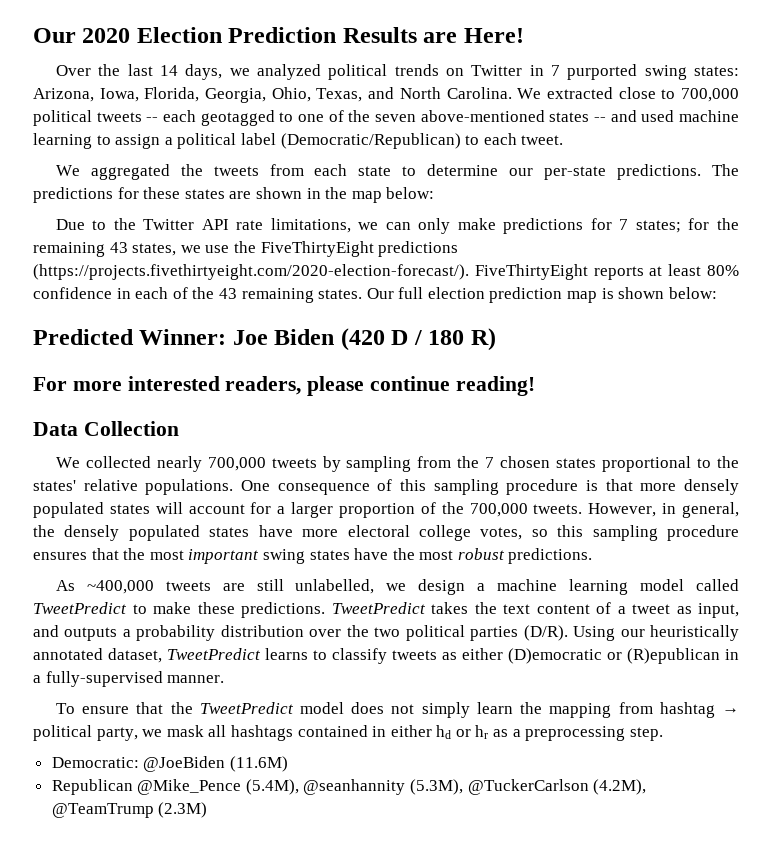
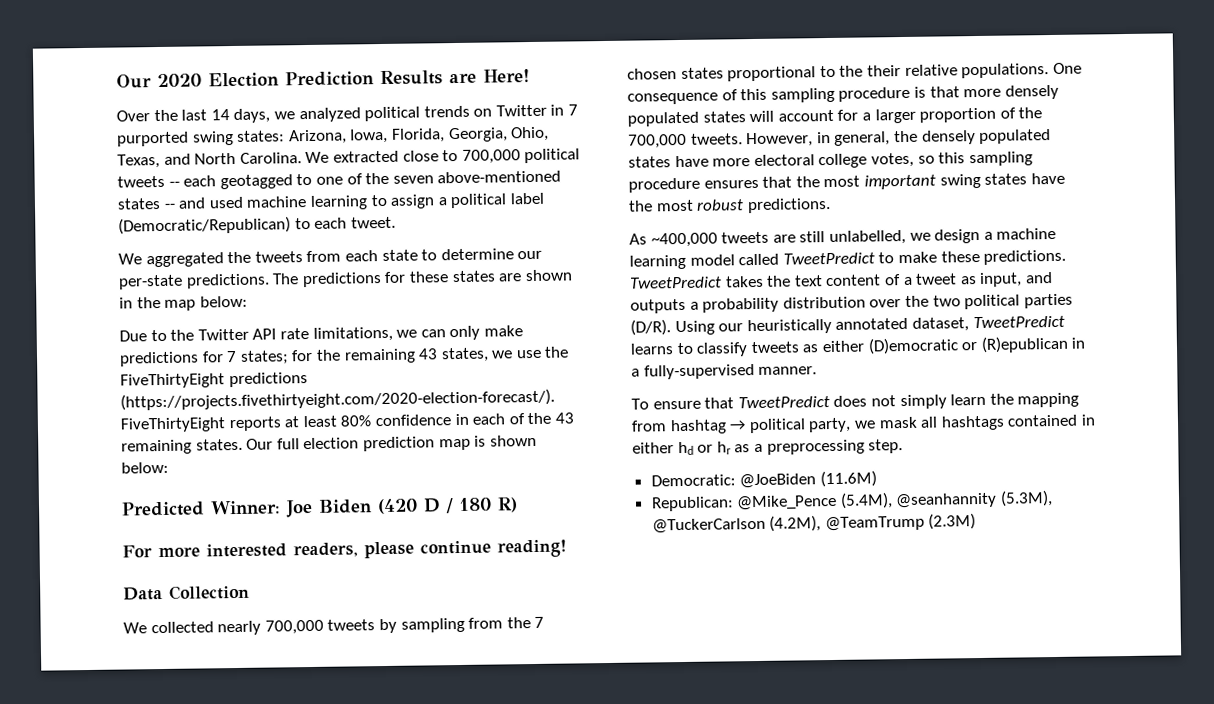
- We collected nearly 700,000 tweets by sampling from the 7 chosen states proportional to the states' relative populations.
+ We collected nearly 700,000 tweets by sampling from the 7 chosen states proportional to the their relative populations.
- To ensure that the TweetPredict model does not simply learn the mapping from hashtag → political party, we mask all hashtags contained in either hd or hr as a preprocessing step.
+ To ensure that TweetPredict does not simply learn the mapping from hashtag → political party, we mask all hashtags contained in either hd or hr as a preprocessing step.
- Republican @Mike_Pence (5.4M), @seanhannity (5.3M), @TuckerCarlson (4.2M), @TeamTrump (2.3M)
+ Republican: @Mike_Pence (5.4M), @seanhannity (5.3M), @TuckerCarlson (4.2M), @TeamTrump (2.3M)

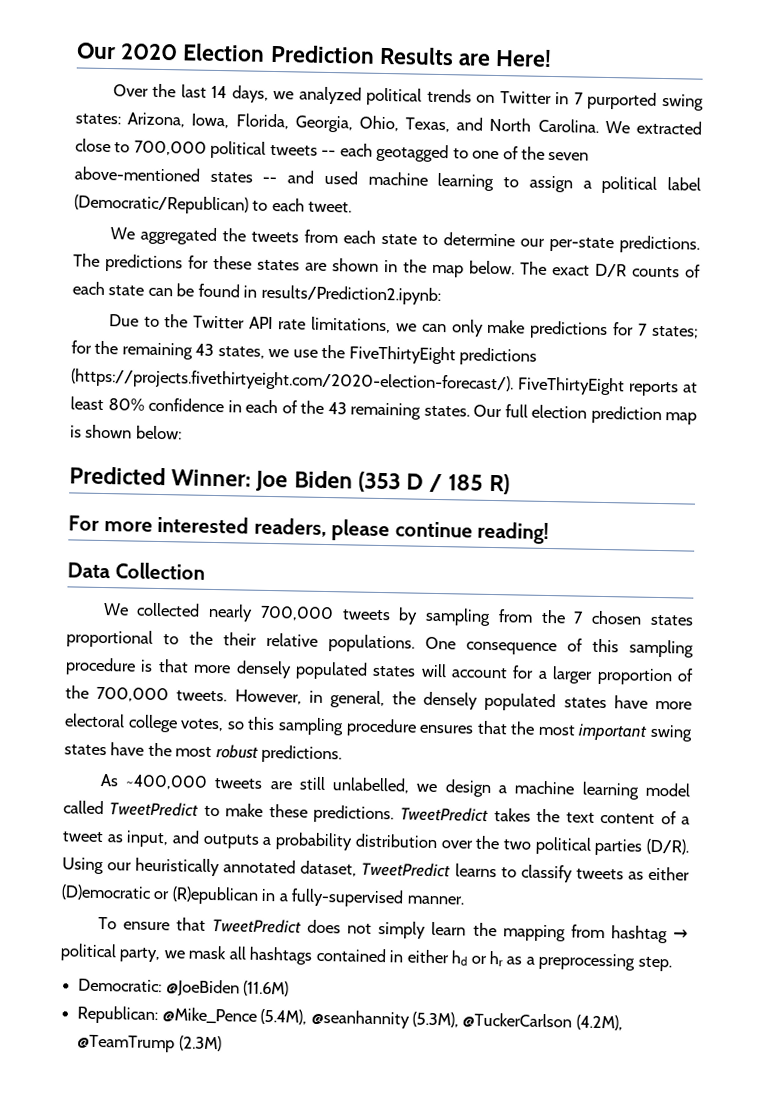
- The predictions for these states are shown in the map below:
+ The predictions for these states are shown in the map below. The exact D/R counts of each state can be found in results/Prediction2.ipynb:
- Predicted Winner: Joe Biden (420 D / 180 R)
+ Predicted Winner: Joe Biden (353 D / 185 R)

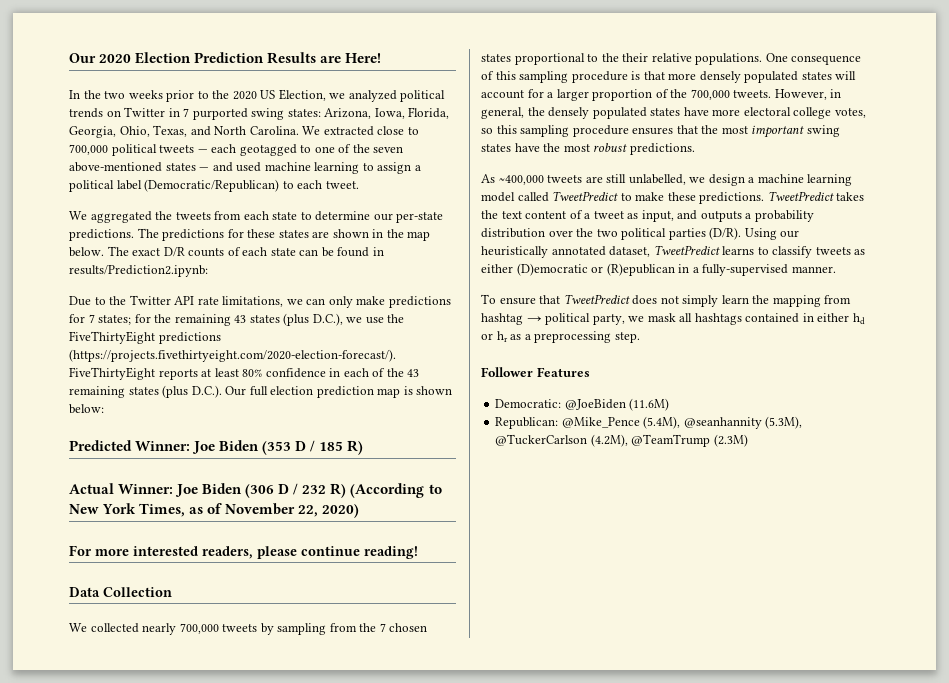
- Over the last 14 days, we analyzed political trends on Twitter in 7 purported swing states: Arizona, Iowa, Florida, Georgia, Ohio, Texas, and North Carolina.
+ In the two weeks prior to the 2020 US Election, we analyzed political trends on Twitter in 7 purported swing states: Arizona, Iowa, Florida, Georgia, Ohio, Texas, and North Carolina.
- We extracted close to 700,000 political tweets -- each geotagged to one of the seven above-mentioned states -- and used machine learning to assign a political label (Democratic/Republican) to each tweet.
+ We extracted close to 700,000 political tweets — each geotagged to one of the seven above-mentioned states — and used machine learning to assign a political label (Democratic/Republican) to each tweet.
- Due to the Twitter API rate limitations, we can only make predictions for 7 states; for the remaining 43 states, we use the FiveThirtyEight predictions (https://projects.fivethirtyeight.com/2020-election-forecast/). FiveThirtyEight reports at least 80% confidence in each of the 43 remaining states. Our full election prediction map is shown below:
+ Due to the Twitter API rate limitations, we can only make predictions for 7 states; for the remaining 43 states (plus D.C.), we use the FiveThirtyEight predictions (https://projects.fivethirtyeight.com/2020-election-forecast/). FiveThirtyEight reports at least 80% confidence in each of the 43 remaining states (plus D.C.). Our full election prediction map is shown below:
+ Actual Winner: Joe Biden (306 D / 232 R) (According to New York Times, as of November 22, 2020)
+ Follower Features

